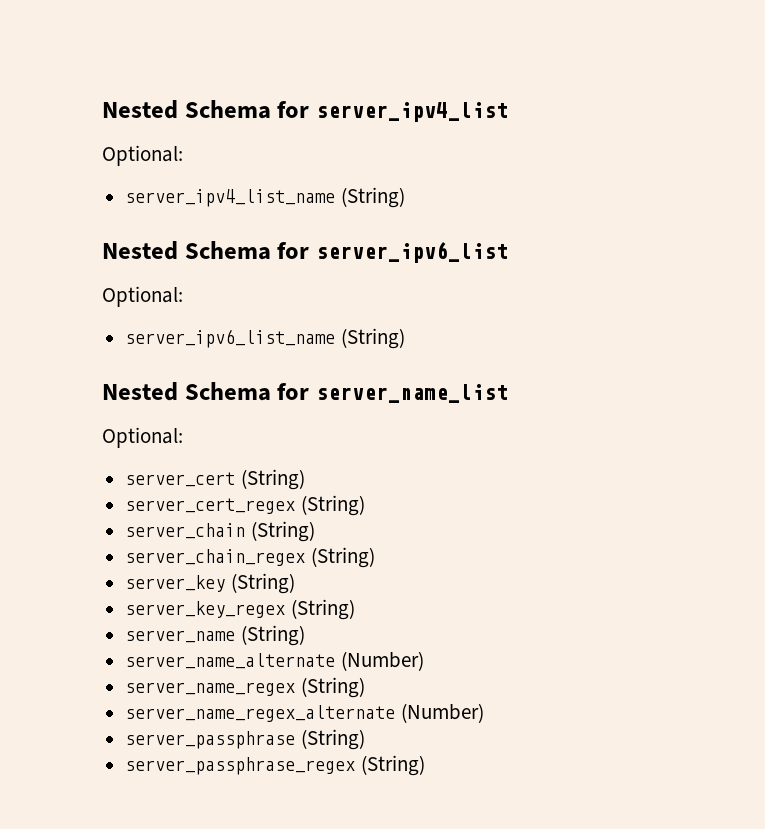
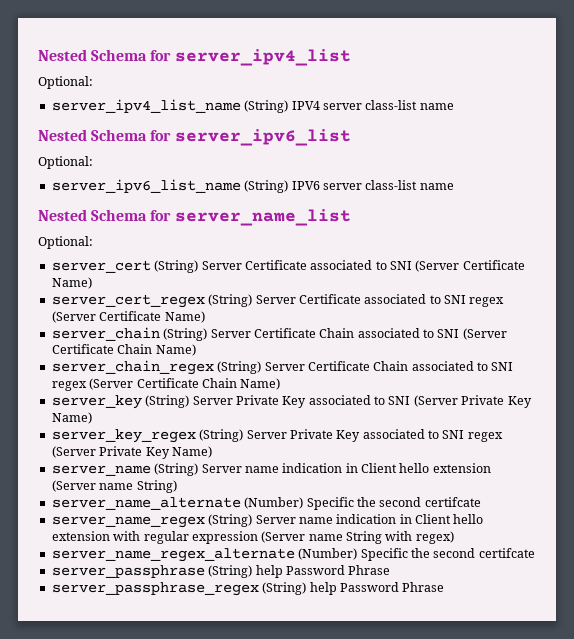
- server_ipv4_list_name (String)
+ server_ipv4_list_name (String) IPV4 server class-list name
- server_ipv6_list_name (String)
+ server_ipv6_list_name (String) IPV6 server class-list name
- server_cert (String)
- server_cert_regex (String)
- server_chain (String)
- server_chain_regex (String)
- server_key (String)
- server_key_regex (String)
- server_name (String)
- server_name_alternate (Number)
- server_name_regex (String)
- server_name_regex_alternate (Number)
+ server_cert (String) Server Certificate associated to SNI (Server Certificate Name)
+ server_cert_regex (String) Server Certificate associated to SNI regex (Server Certificate Name)
+ server_chain (String) Server Certificate Chain associated to SNI (Server Certificate Chain Name)
+ server_chain_regex (String) Server Certificate Chain associated to SNI regex (Server Certificate Chain Name)
+ server_key (String) Server Private Key associated to SNI (Server Private Key Name)
+ server_key_regex (String) Server Private Key associated to SNI regex (Server Private Key Name)
+ server_name (String) Server name indication in Client hello extension (Server name String)
+ server_name_alternate (Number) Specific the second certifcate
+ server_name_regex (String) Server name indication in Client hello extension with regular expression (Server name String with regex)
+ server_name_regex_alternate (Number) Specific the second certifcate
- server_passphrase (String)
+ server_passphrase (String) help Password Phrase
- server_passphrase_regex (String)
+ server_passphrase_regex (String) help Password Phrase

